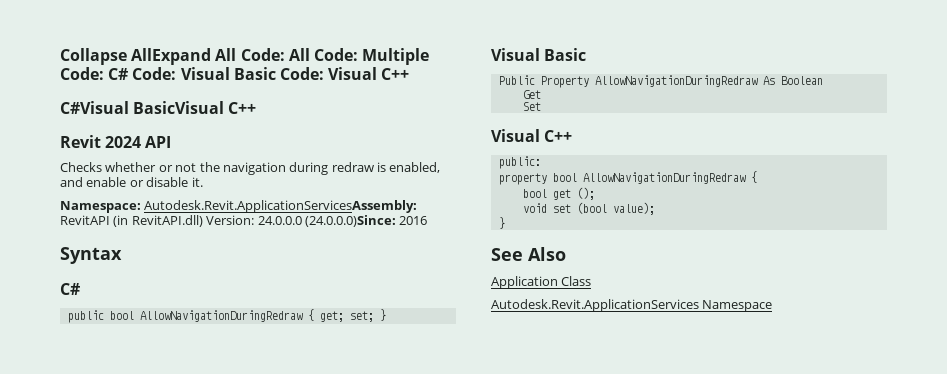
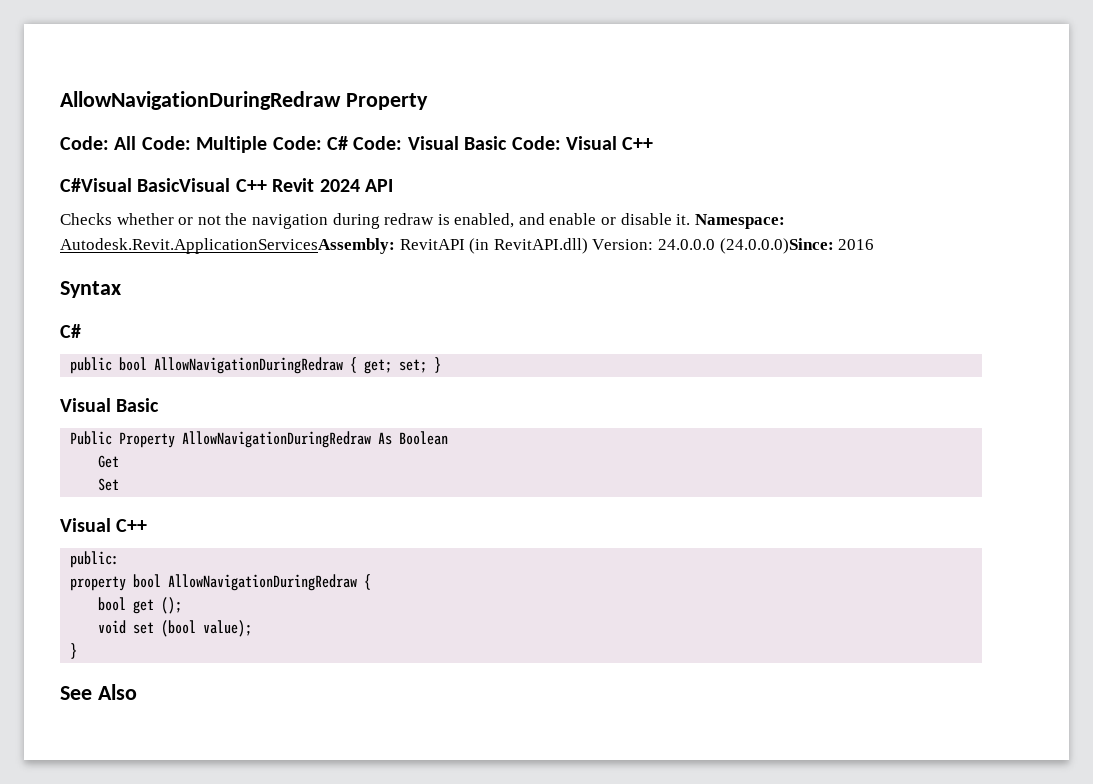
- Collapse AllExpand All Code: All Code: Multiple Code: C# Code: Visual Basic Code: Visual C++
+ AllowNavigationDuringRedraw Property
+ Code: All Code: Multiple Code: C# Code: Visual Basic Code: Visual C++
- C#Visual BasicVisual C++
- Revit 2024 API
+ C#Visual BasicVisual C++ Revit 2024 API
- Checks whether or not the navigation during redraw is enabled, and enable or disable it.
- Namespace: Autodesk.Revit.ApplicationServicesAssembly: RevitAPI (in RevitAPI.dll) Version: 24.0.0.0 (24.0.0.0)Since: 2016
+ Checks whether or not the navigation during redraw is enabled, and enable or disable it. Namespace: Autodesk.Revit.ApplicationServicesAssembly: RevitAPI (in RevitAPI.dll) Version: 24.0.0.0 (24.0.0.0)Since: 2016
- Application Class
- Autodesk.Revit.ApplicationServices Namespace

